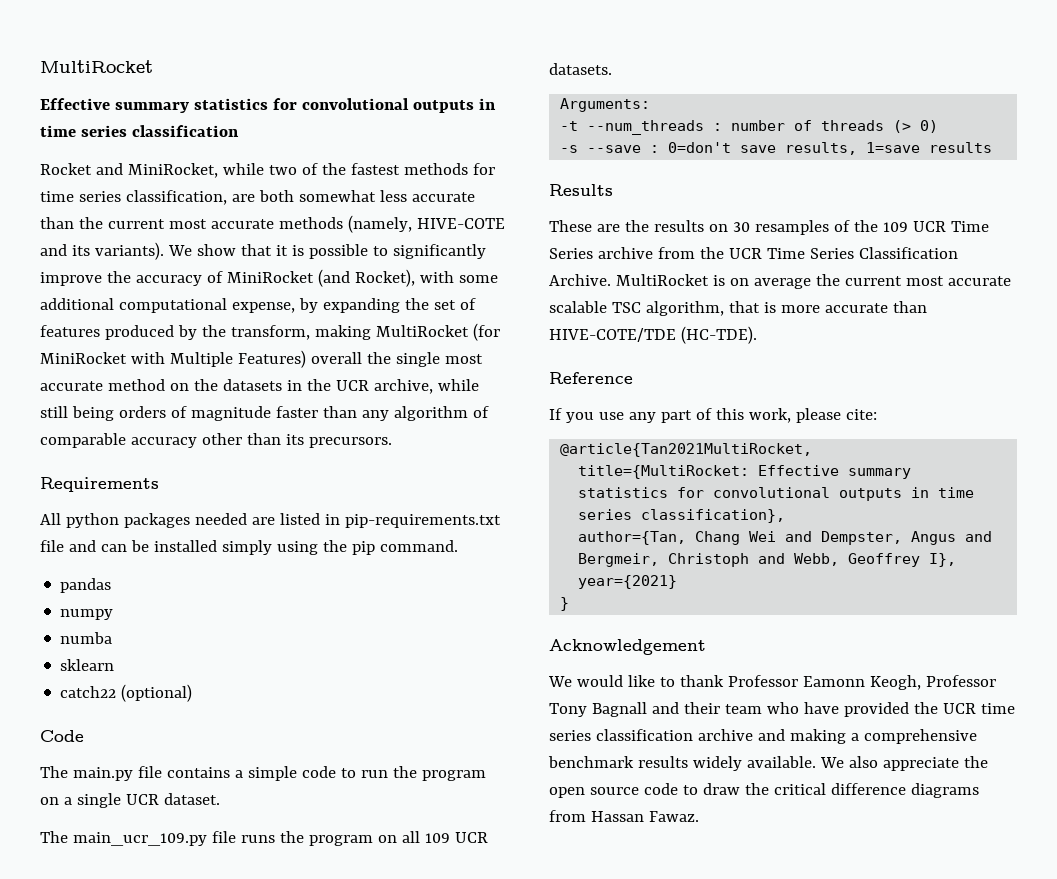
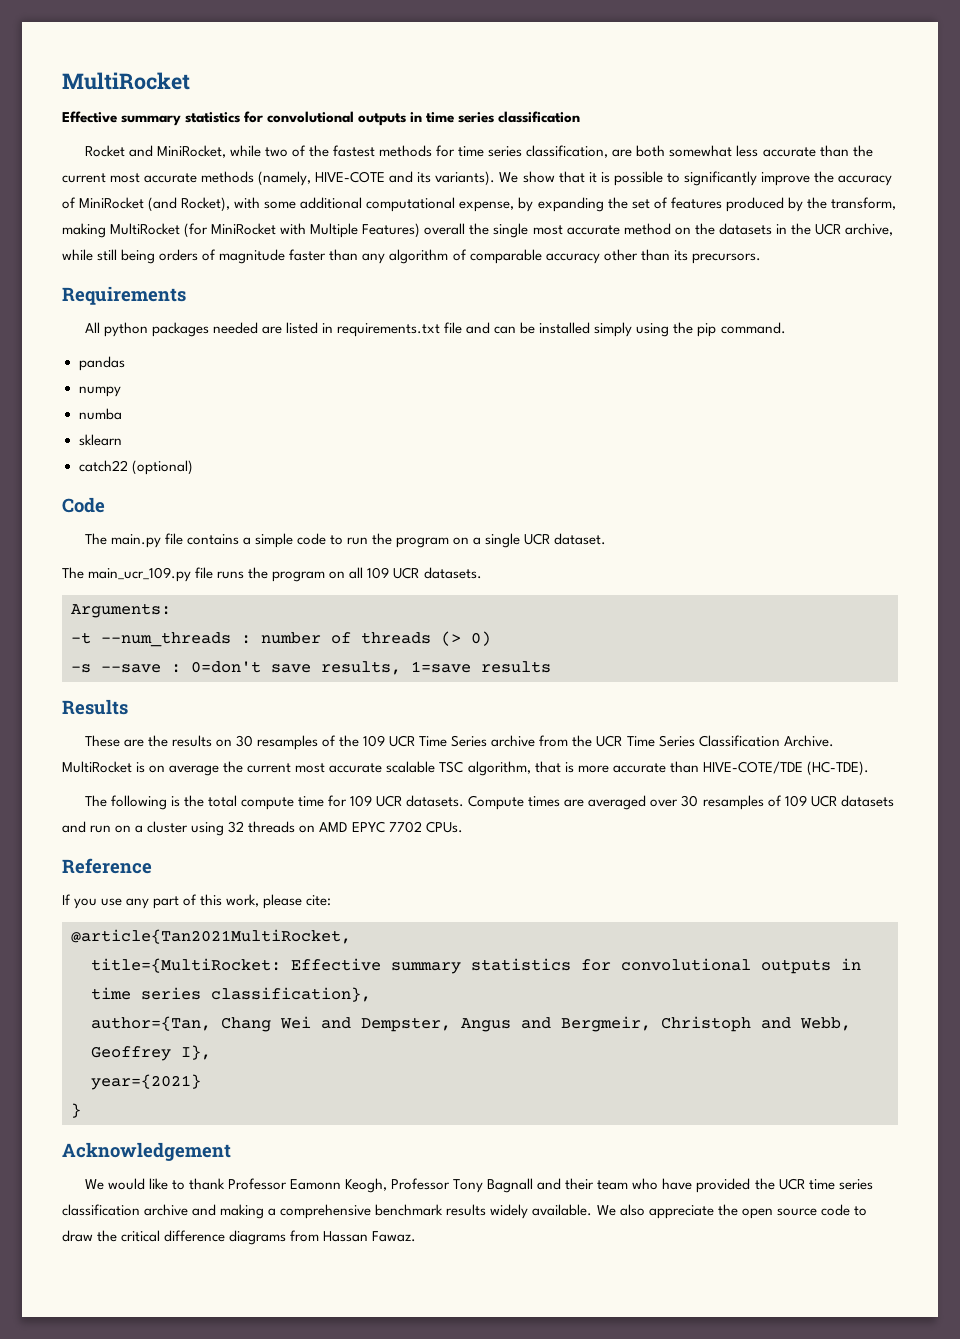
- All python packages needed are listed in pip-requirements.txt file and can be installed simply using the pip command.
+ All python packages needed are listed in requirements.txt file and can be installed simply using the pip command.
+ The following is the total compute time for 109 UCR datasets. Compute times are averaged over 30 resamples of 109 UCR datasets and run on a cluster using 32 threads on AMD EPYC 7702 CPUs.

